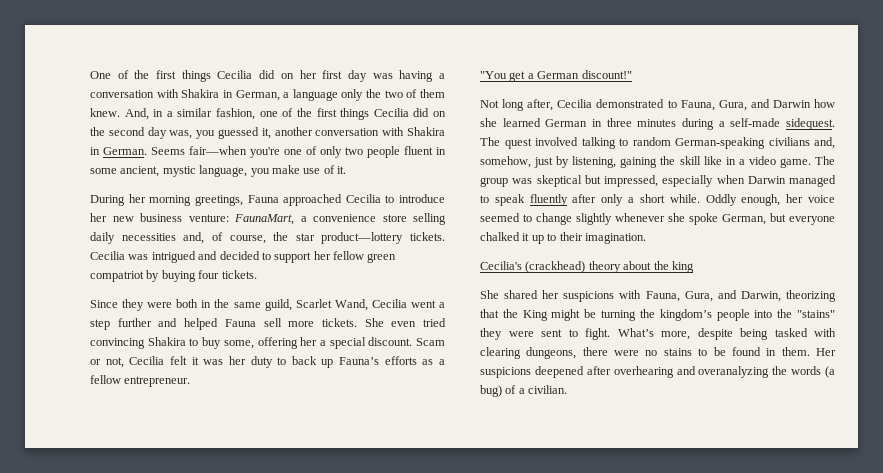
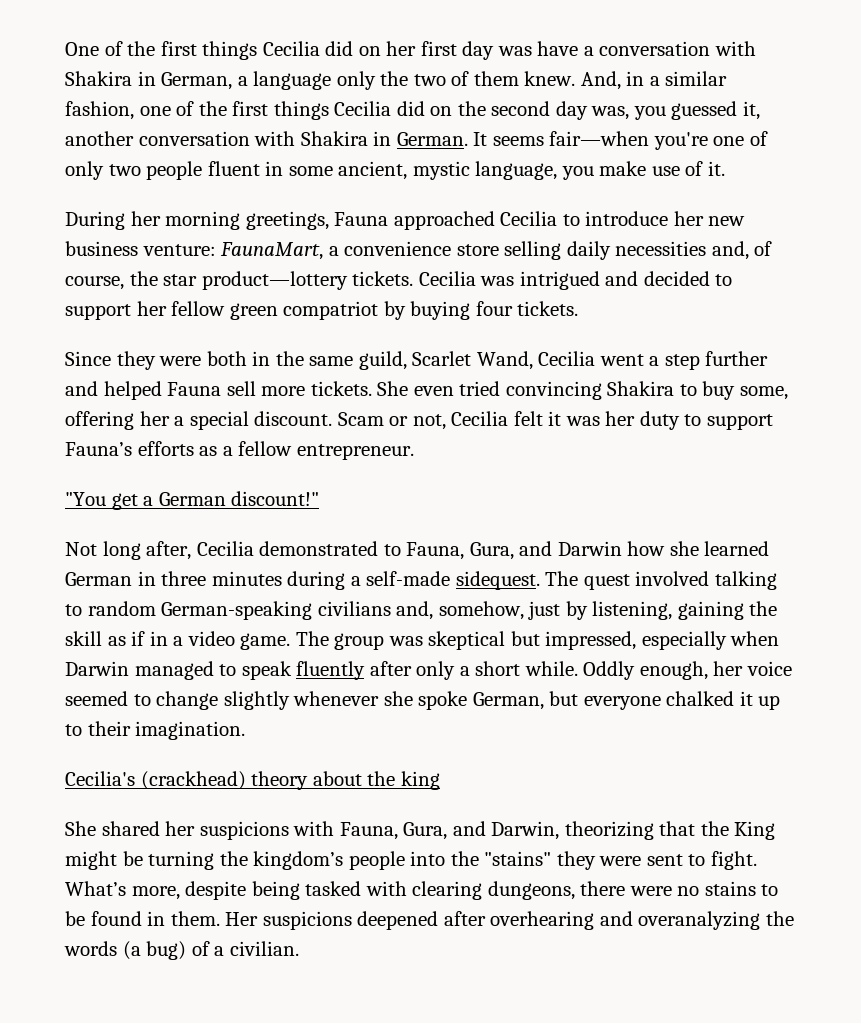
- One of the first things Cecilia did on her first day was having a conversation with Shakira in German, a language only the two of them knew.
+ One of the first things Cecilia did on her first day was have a conversation with Shakira in German, a language only the two of them knew.
- Seems fair—when you're one of only two people fluent in some ancient, mystic language, you make use of it.
+ It seems fair—when you're one of only two people fluent in some ancient, mystic language, you make use of it.
- Scam or not, Cecilia felt it was her duty to back up Fauna’s efforts as a fellow entrepreneur.
+ Scam or not, Cecilia felt it was her duty to support Fauna’s efforts as a fellow entrepreneur.
- The quest involved talking to random German-speaking civilians and, somehow, just by listening, gaining the skill like in a video game.
+ The quest involved talking to random German-speaking civilians and, somehow, just by listening, gaining the skill as if in a video game.

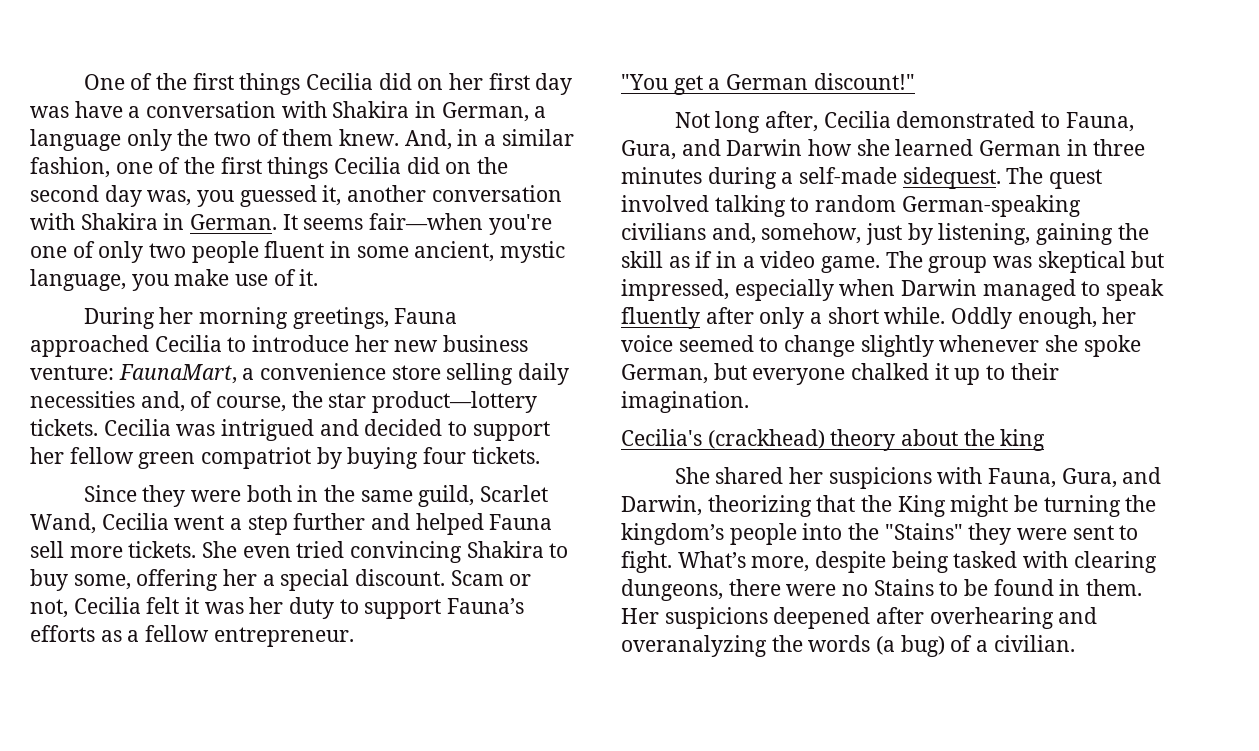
- She shared her suspicions with Fauna, Gura, and Darwin, theorizing that the King might be turning the kingdom’s people into the "stains" they were sent to fight.
+ She shared her suspicions with Fauna, Gura, and Darwin, theorizing that the King might be turning the kingdom’s people into the "Stains" they were sent to fight.
- What’s more, despite being tasked with clearing dungeons, there were no stains to be found in them.
+ What’s more, despite being tasked with clearing dungeons, there were no Stains to be found in them.

